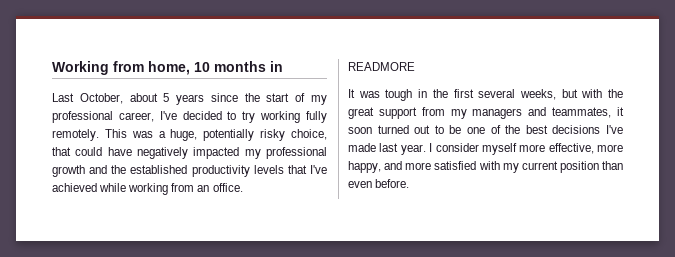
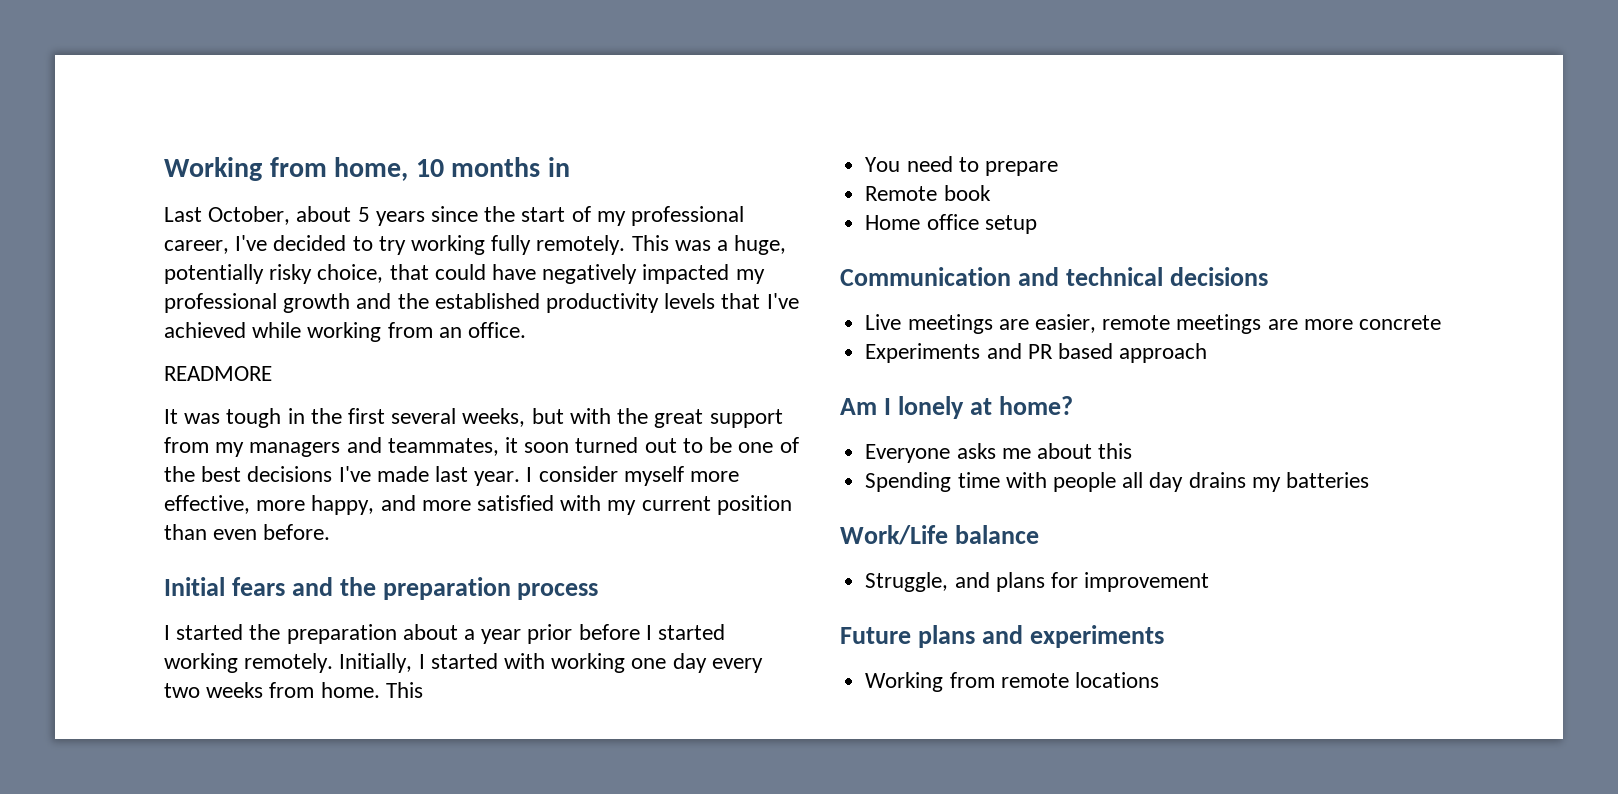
+ Initial fears and the preparation process
+ I started the preparation about a year prior before I started working remotely. Initially, I started with working one day every two weeks from home. This
+ You need to prepare
+ Remote book
+ Home office setup
+ Communication and technical decisions
+ Live meetings are easier, remote meetings are more concrete
+ Experiments and PR based approach
+ Am I lonely at home?
+ Everyone asks me about this
+ Spending time with people all day drains my batteries
+ Work/Life balance
+ Struggle, and plans for improvement
+ Future plans and experiments
+ Working from remote locations

